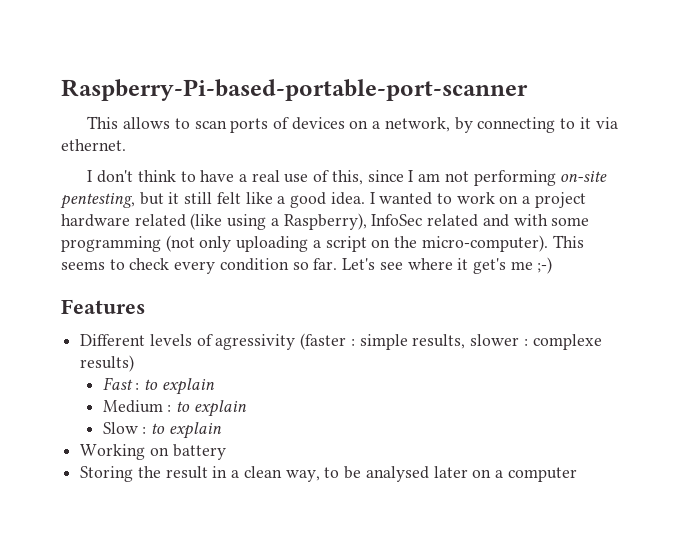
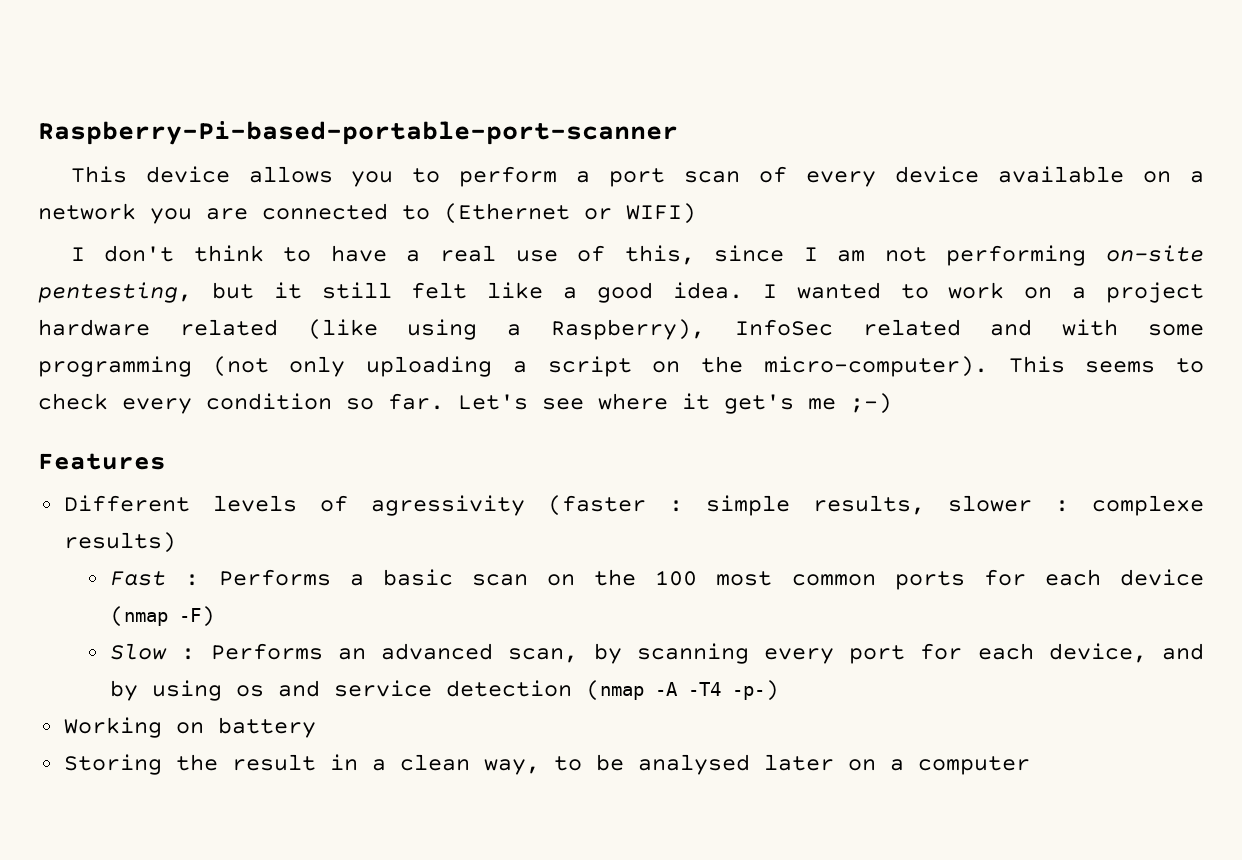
- This allows to scan ports of devices on a network, by connecting to it via ethernet.
+ This device allows you to perform a port scan of every device available on a network you are connected to (Ethernet or WIFI)
- Fast : to explain
- Medium : to explain
- Slow : to explain
+ Fast : Performs a basic scan on the 100 most common ports for each device (nmap -F)
+ Slow : Performs an advanced scan, by scanning every port for each device, and by using os and service detection (nmap -A -T4 -p-)

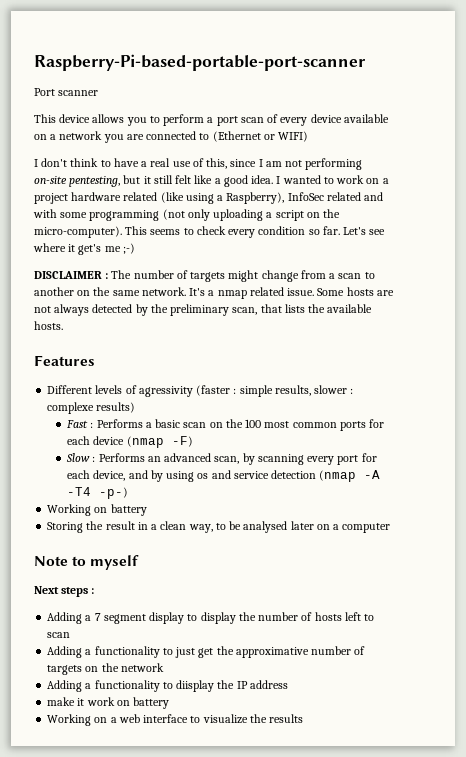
+ Port scanner
+ DISCLAIMER : The number of targets might change from a scan to another on the same network. It's a nmap related issue. Some hosts are not always detected by the preliminary scan, that lists the available hosts.
+ Note to myself
+ Next steps :
+ Adding a 7 segment display to display the number of hosts left to scan
+ Adding a functionality to just get the approximative number of targets on the network
+ Adding a functionality to diisplay the IP address
+ make it work on battery
+ Working on a web interface to visualize the results

